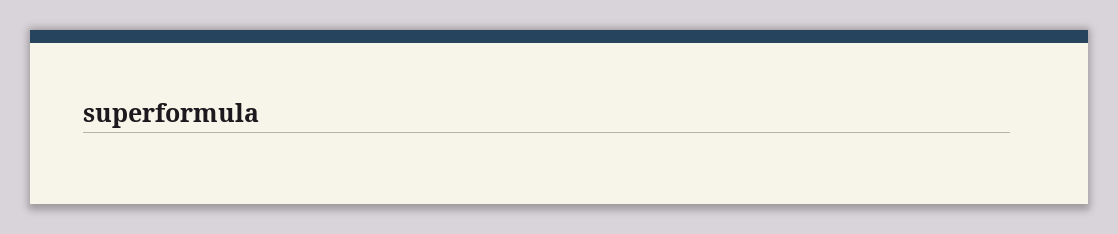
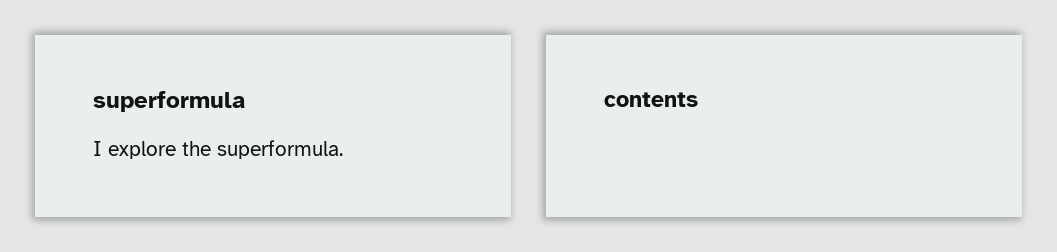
+ I explore the superformula.
+ contents

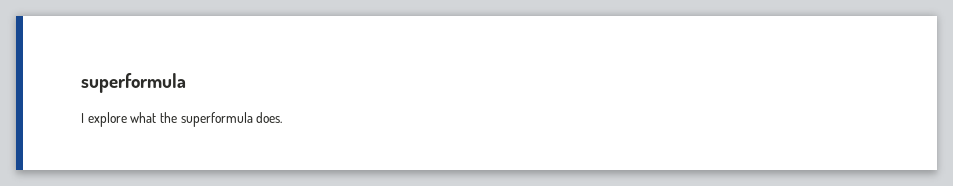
- I explore the superformula.
- contents
+ I explore what the superformula does.

